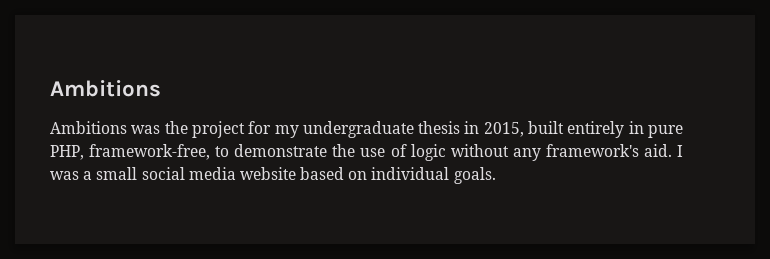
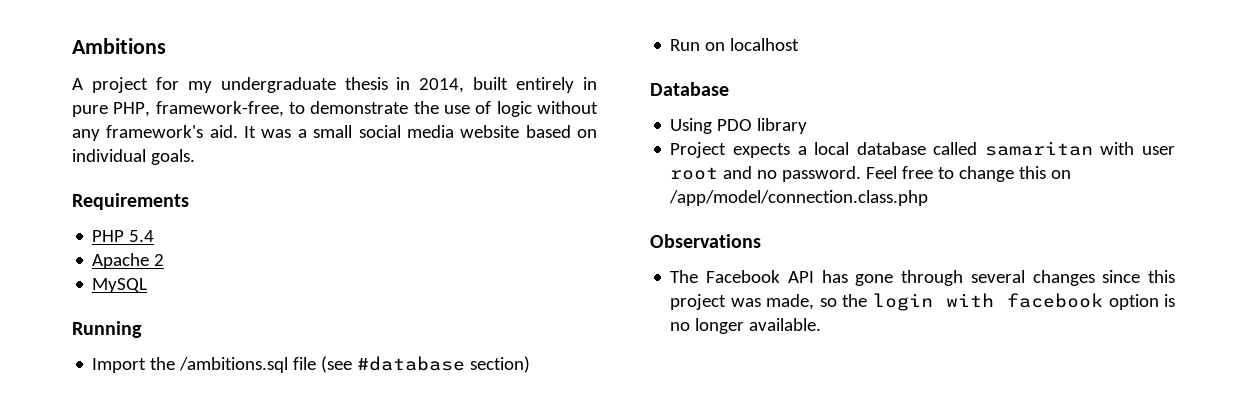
- Ambitions was the project for my undergraduate thesis in 2015, built entirely in pure PHP, framework-free, to demonstrate the use of logic without any framework's aid.
+ A project for my undergraduate thesis in 2014, built entirely in pure PHP, framework-free, to demonstrate the use of logic without any framework's aid.
- I was a small social media website based on individual goals.
+ It was a small social media website based on individual goals.
+ Requirements
+ PHP 5.4
+ Apache 2
+ MySQL
+ Running
+ Import the /ambitions.sql file (see #database section)
+ Run on localhost
+ Database
+ Using PDO library
+ Project expects a local database called samaritan with user root and no password. Feel free to change this on /app/model/connection.class.php
+ Observations
+ The Facebook API has gone through several changes since this project was made, so the login with facebook option is no longer available.

